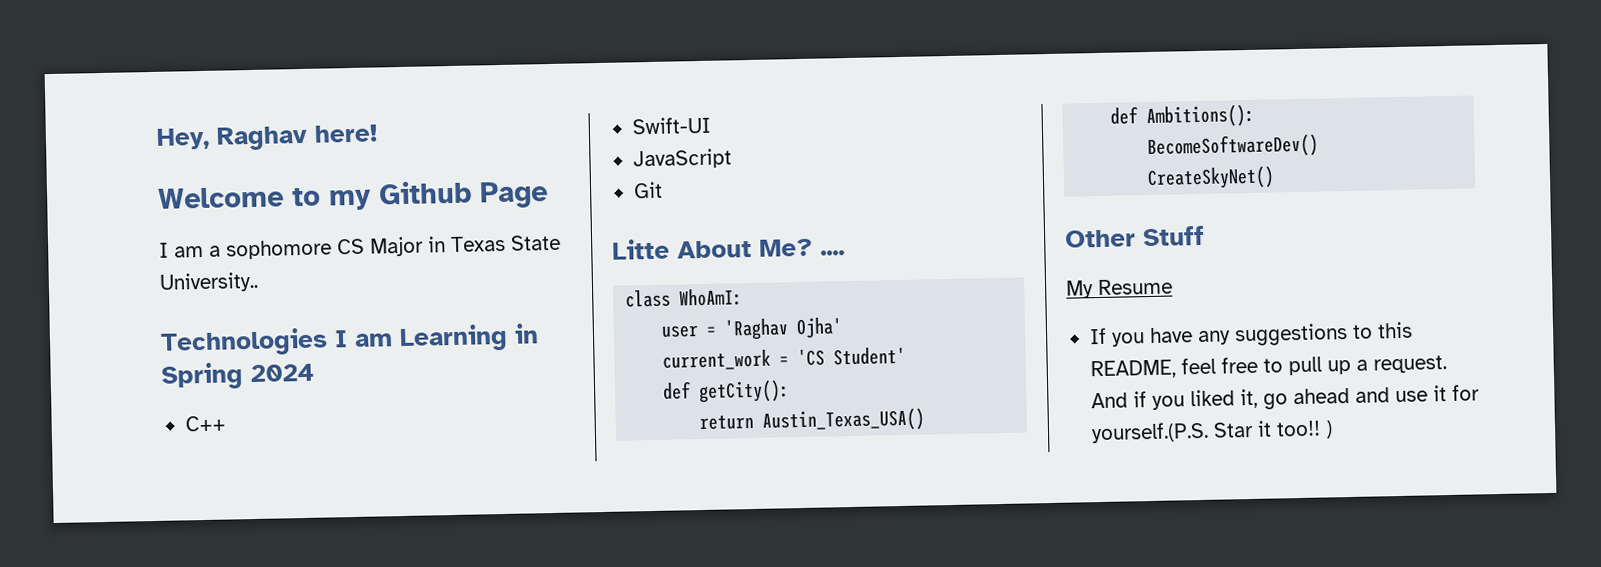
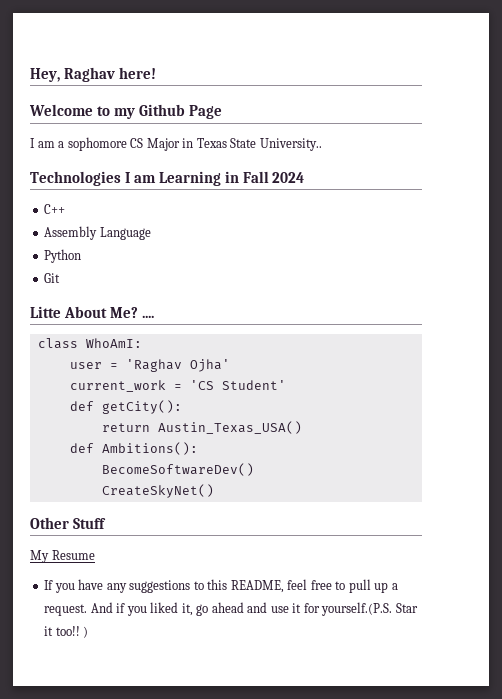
- Technologies I am Learning in Spring 2024
+ Technologies I am Learning in Fall 2024
- Swift-UI
- JavaScript
+ Assembly Language
+ Python

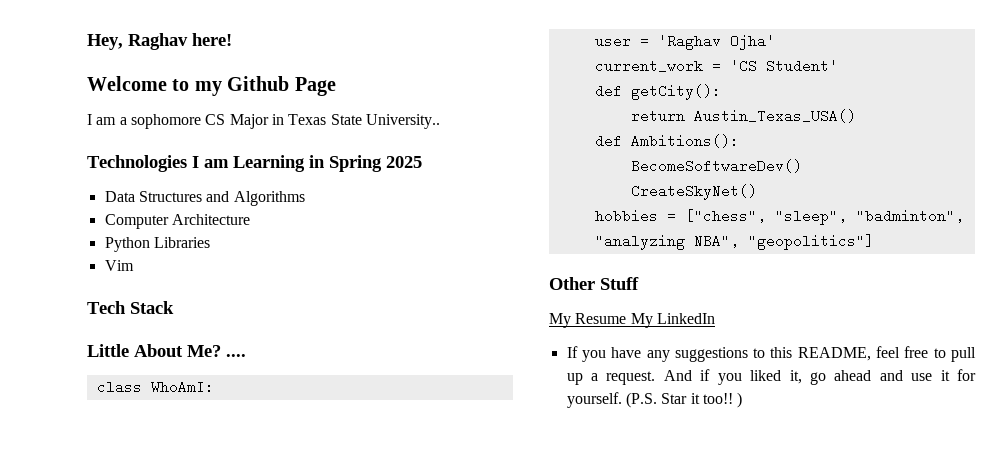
- Technologies I am Learning in Fall 2024
- C++
- Assembly Language
- Python
- Git
- Litte About Me? ....
+ Technologies I am Learning in Spring 2025
+ Data Structures and Algorithms
+ Computer Architecture
+ Python Libraries
+ Vim
+ Tech Stack
+ Little About Me? ....
+ hobbies = ["chess", "sleep", "badminton", "analyzing NBA", "geopolitics"]
- My Resume
+ My Resume My LinkedIn
- And if you liked it, go ahead and use it for yourself.(P.S. Star it too!! )
+ And if you liked it, go ahead and use it for yourself. (P.S. Star it too!! )

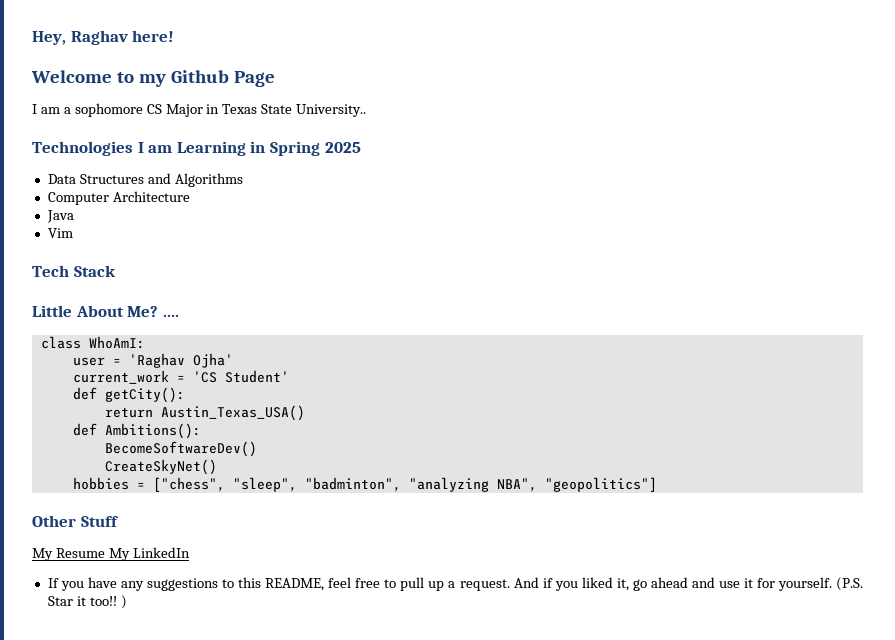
- Python Libraries
+ Java

